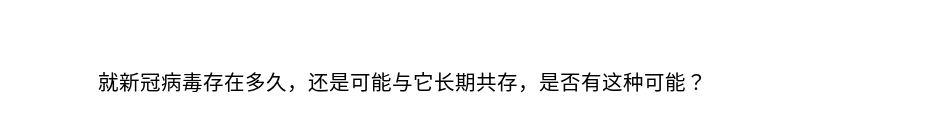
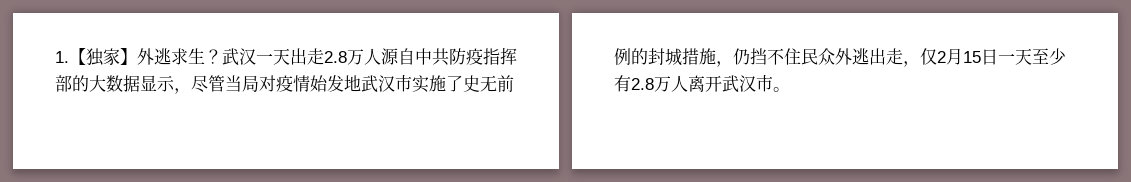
- 就新冠病毒存在多久，还是可能与它长期共存，是否有这种可能？
+ 1.【独家】外逃求生？武汉一天出走2.8万人源自中共防疫指挥部的大数据显示，尽管当局对疫情始发地武汉市实施了史无前例的封城措施，仍挡不住民众外逃出走，仅2月15日一天至少有2.8万人离开武汉市。

